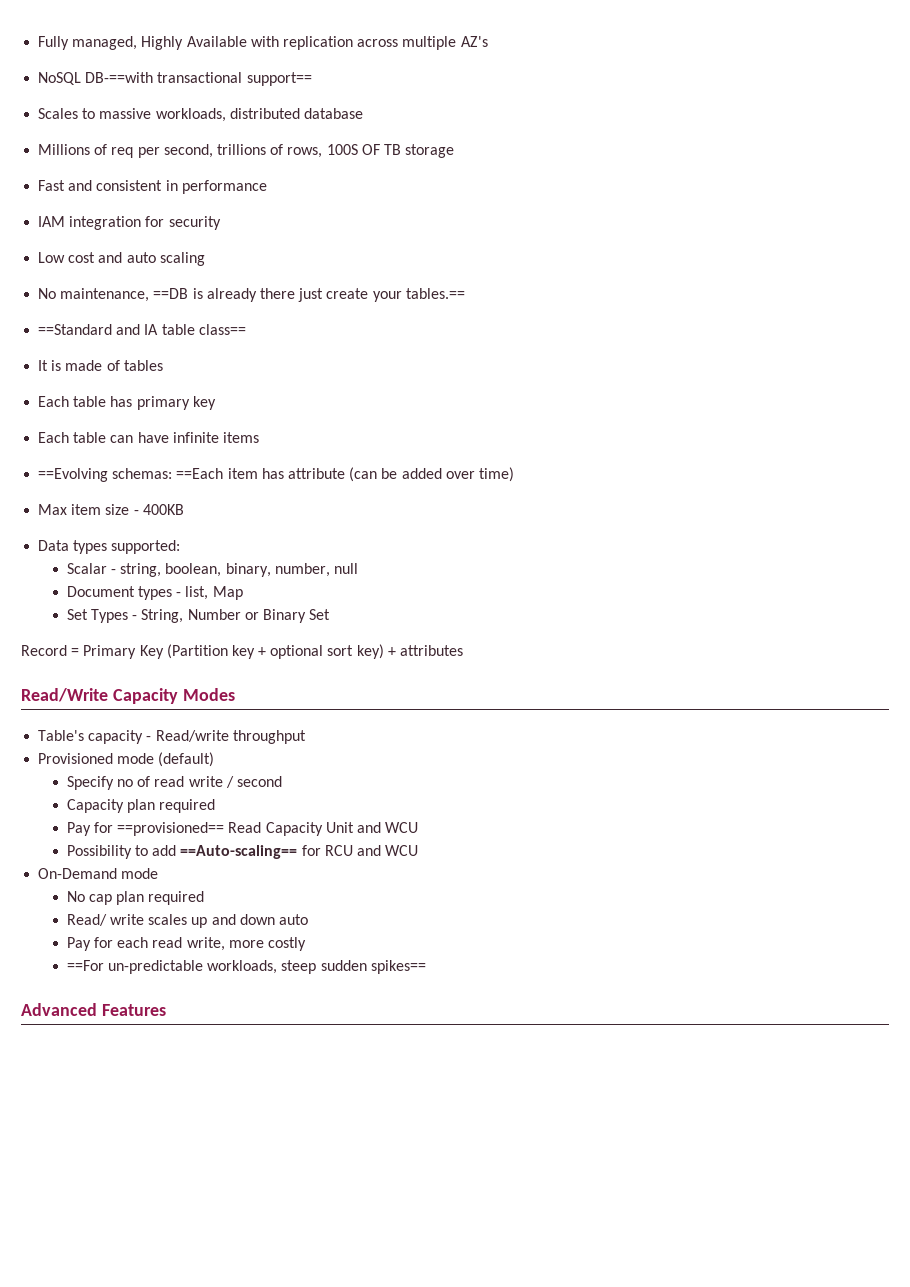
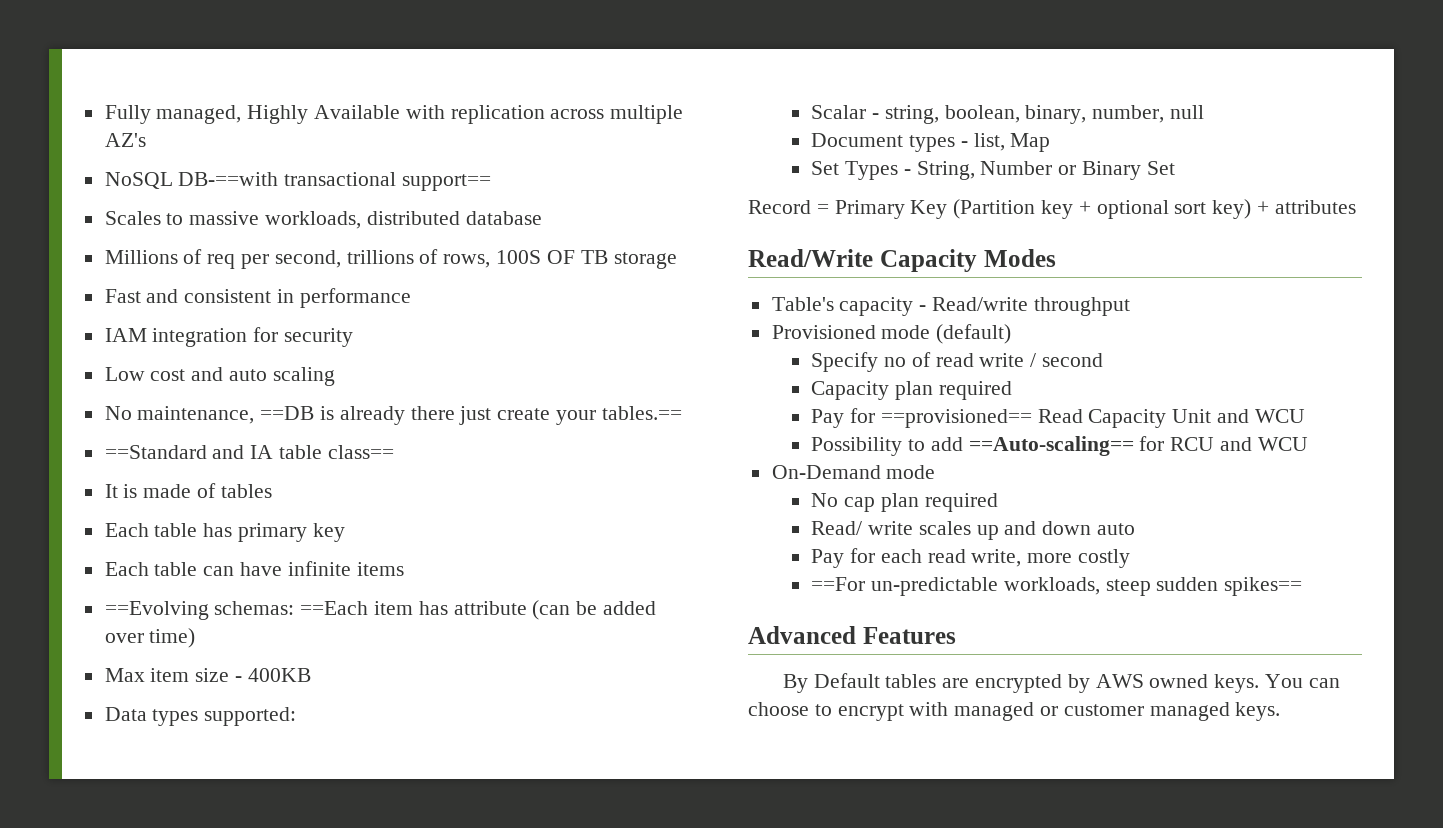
+ By Default tables are encrypted by AWS owned keys. You can choose to encrypt with managed or customer managed keys.

